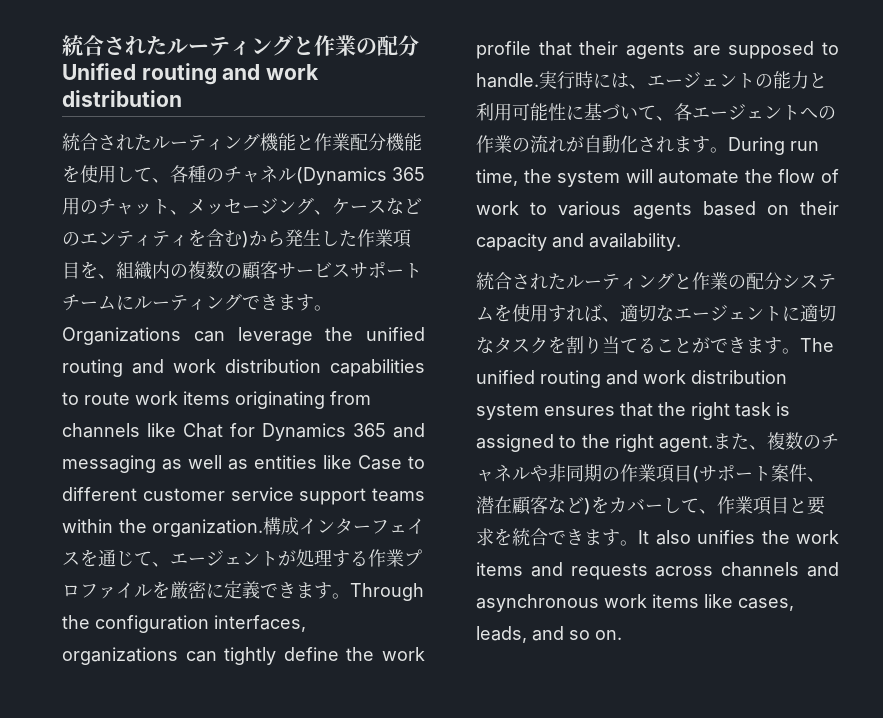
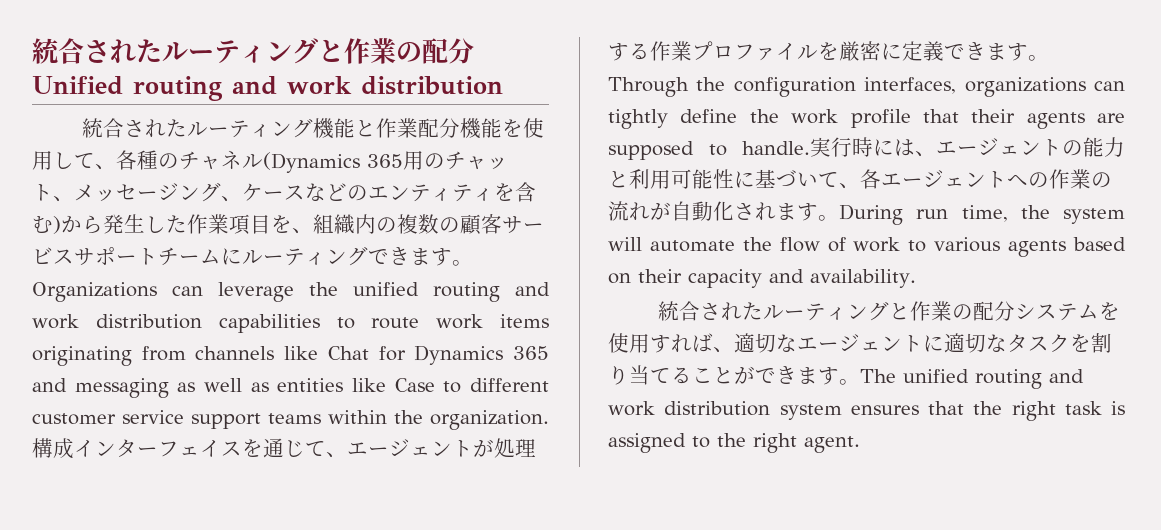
- また、複数のチャネルや非同期の作業項目(サポート案件、潜在顧客など)をカバーして、作業項目と要求を統合できます。It also unifies the work items and requests across channels and asynchronous work items like cases, leads, and so on.

